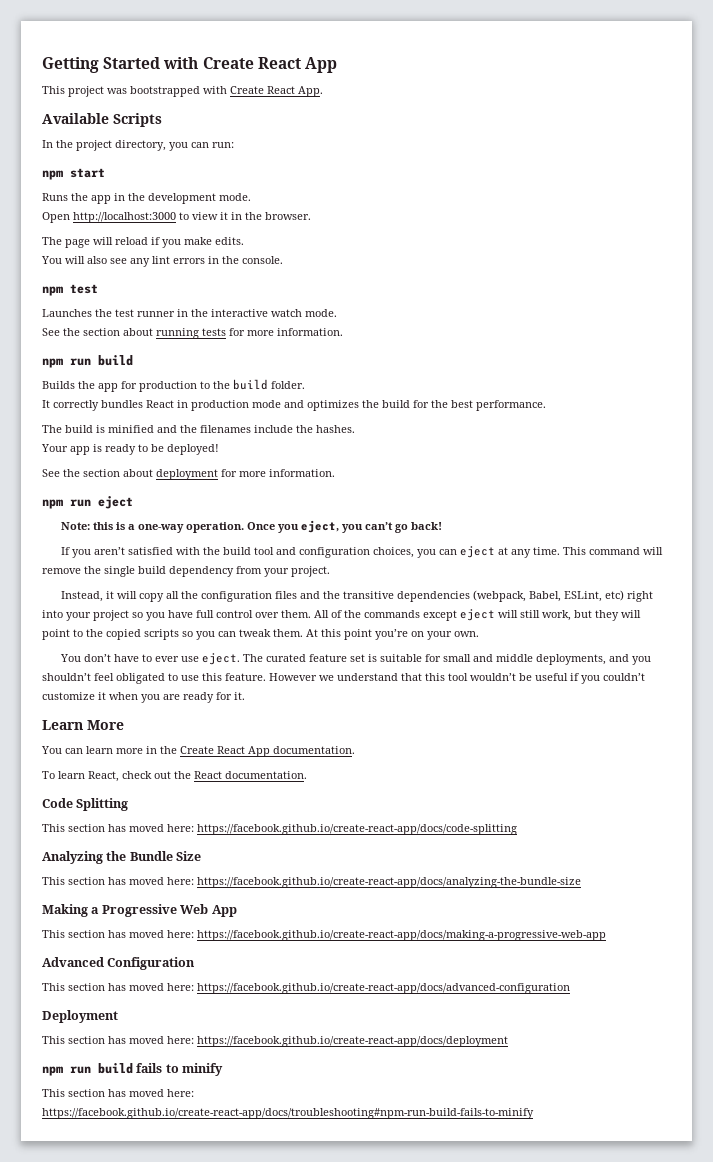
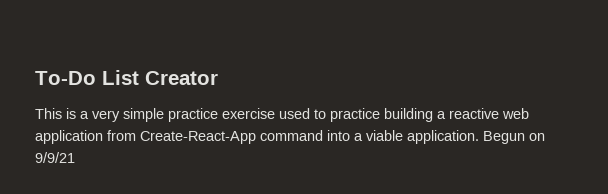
- Getting Started with Create React App
- This project was bootstrapped with Create React App.
- Available Scripts
- In the project directory, you can run:
- npm start
- Runs the app in the development mode.
- Open http://localhost:3000 to view it in the browser.
- The page will reload if you make edits.
- You will also see any lint errors in the console.
- npm test
- Launches the test runner in the interactive watch mode.
- See the section about running tests for more information.
- npm run build
- Builds the app for production to the build folder.
- It correctly bundles React in production mode and optimizes the build for the best performance.
- The build is minified and the filenames include the hashes.
- Your app is ready to be deployed!
- See the section about deployment for more information.
- npm run eject
- Note: this is a one-way operation. Once you eject, you can’t go back!
- If you aren’t satisfied with the build tool and configuration choices, you can eject at any time. This command will remove the single build dependency from your project.
- Instead, it will copy all the configuration files and the transitive dependencies (webpack, Babel, ESLint, etc) right into your project so you have full control over them. All of the commands except eject will still work, but they will point to the copied scripts so you can tweak them. At this point you’re on your own.
- You don’t have to ever use eject. The curated feature set is suitable for small and middle deployments, and you shouldn’t feel obligated to use this feature. However we understand that this tool wouldn’t be useful if you couldn’t customize it when you are ready for it.
- Learn More
- You can learn more in the Create React App documentation.
- To learn React, check out the React documentation.
- Code Splitting
- This section has moved here: https://facebook.github.io/create-react-app/docs/code-splitting
- Analyzing the Bundle Size
- This section has moved here: https://facebook.github.io/create-react-app/docs/analyzing-the-bundle-size
- Making a Progressive Web App
- This section has moved here: https://facebook.github.io/create-react-app/docs/making-a-progressive-web-app
- Advanced Configuration
- This section has moved here: https://facebook.github.io/create-react-app/docs/advanced-configuration
- Deployment
- This section has moved here: https://facebook.github.io/create-react-app/docs/deployment
- npm run build fails to minify
- This section has moved here: https://facebook.github.io/create-react-app/docs/troubleshooting#npm-run-build-fails-to-minify
+ To-Do List Creator
+ This is a very simple practice exercise used to practice building a reactive web application from Create-React-App command into a viable application. Begun on 9/9/21

